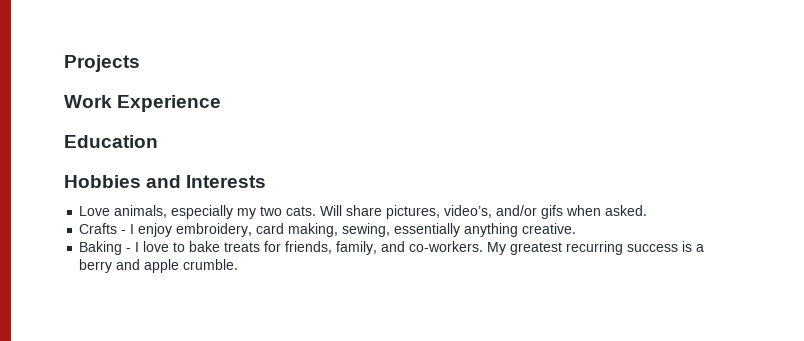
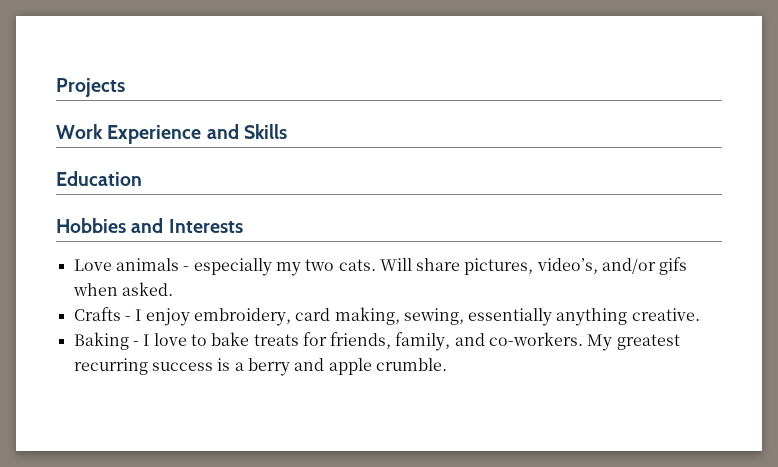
- Work Experience
+ Work Experience and Skills
- Love animals, especially my two cats.
+ Love animals - especially my two cats.

